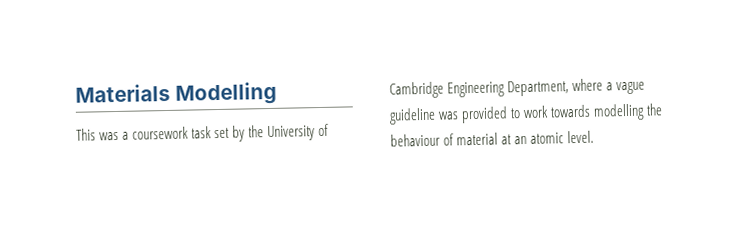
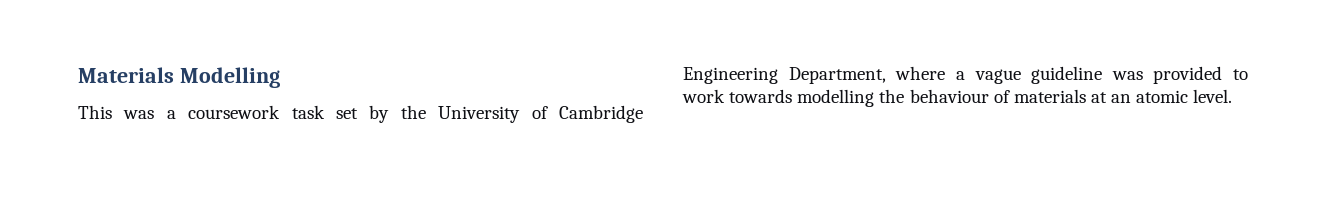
- This was a coursework task set by the University of Cambridge Engineering Department, where a vague guideline was provided to work towards modelling the behaviour of material at an atomic level.
+ This was a coursework task set by the University of Cambridge Engineering Department, where a vague guideline was provided to work towards modelling the behaviour of materials at an atomic level.

